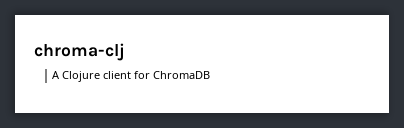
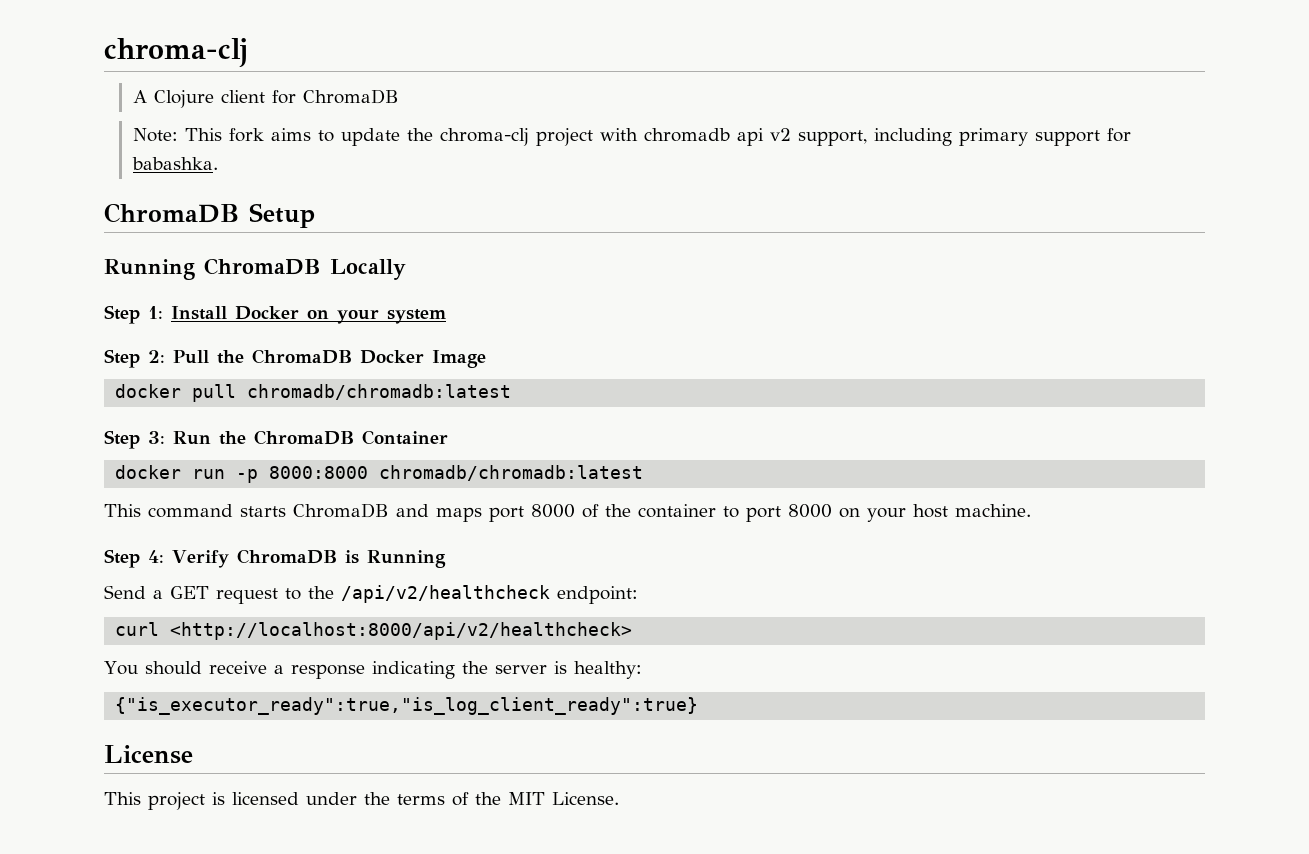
+ Note: This fork aims to update the chroma-clj project with chromadb api v2 support, including primary support for babashka.
+ ChromaDB Setup
+ Running ChromaDB Locally
+ Step 1: Install Docker on your system
+ Step 2: Pull the ChromaDB Docker Image
+ docker pull chromadb/chromadb:latest
+ Step 3: Run the ChromaDB Container
+ docker run -p 8000:8000 chromadb/chromadb:latest
+ This command starts ChromaDB and maps port 8000 of the container to port 8000 on your host machine.
+ Step 4: Verify ChromaDB is Running
+ Send a GET request to the /api/v2/healthcheck endpoint:
+ curl <http://localhost:8000/api/v2/healthcheck>
+ You should receive a response indicating the server is healthy:
+ {"is_executor_ready":true,"is_log_client_ready":true}
+ License
+ This project is licensed under the terms of the MIT License.

